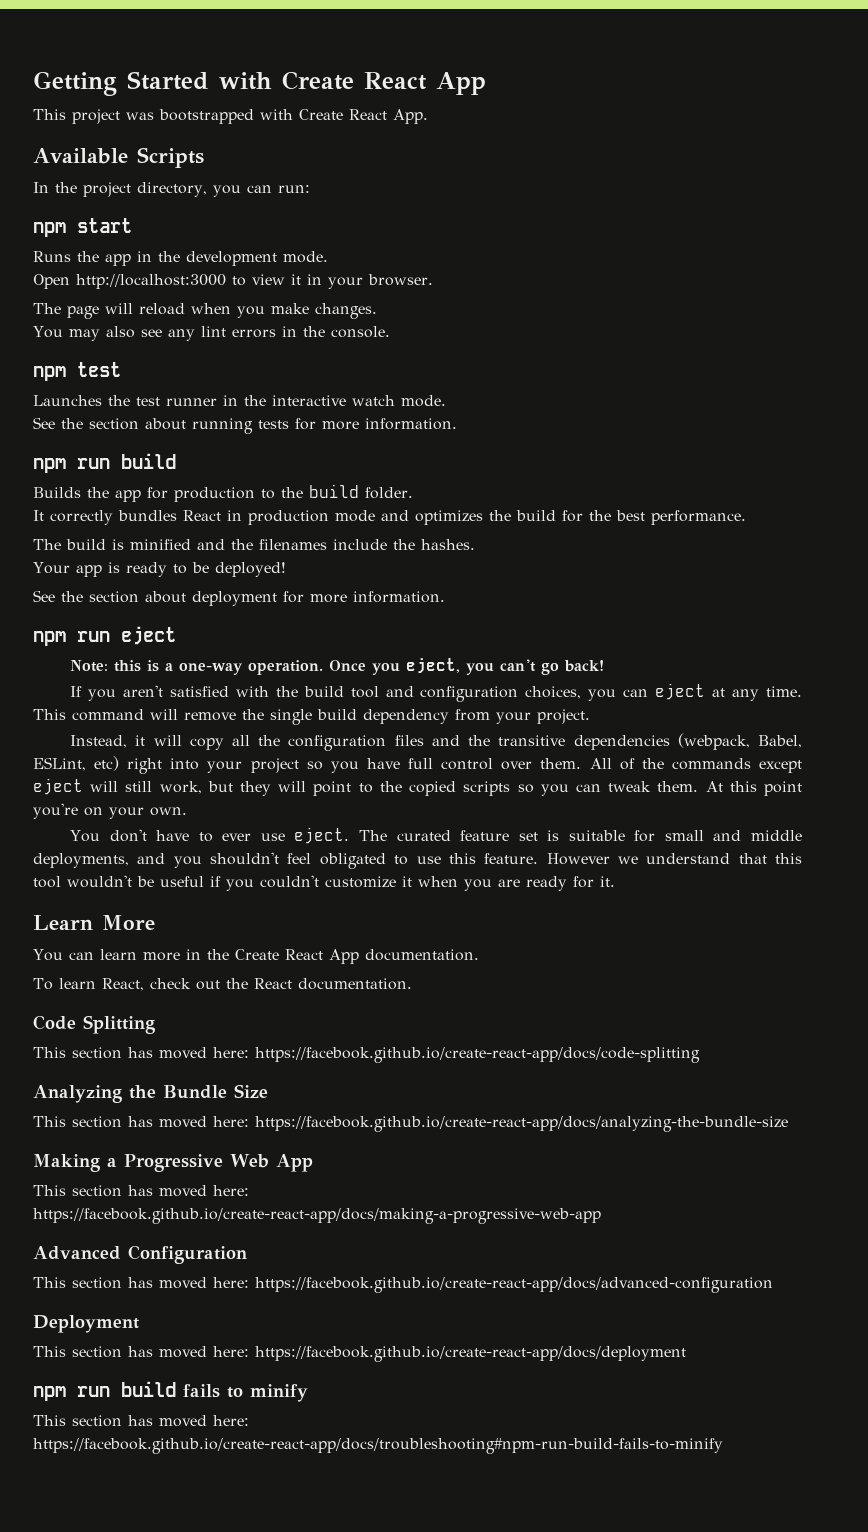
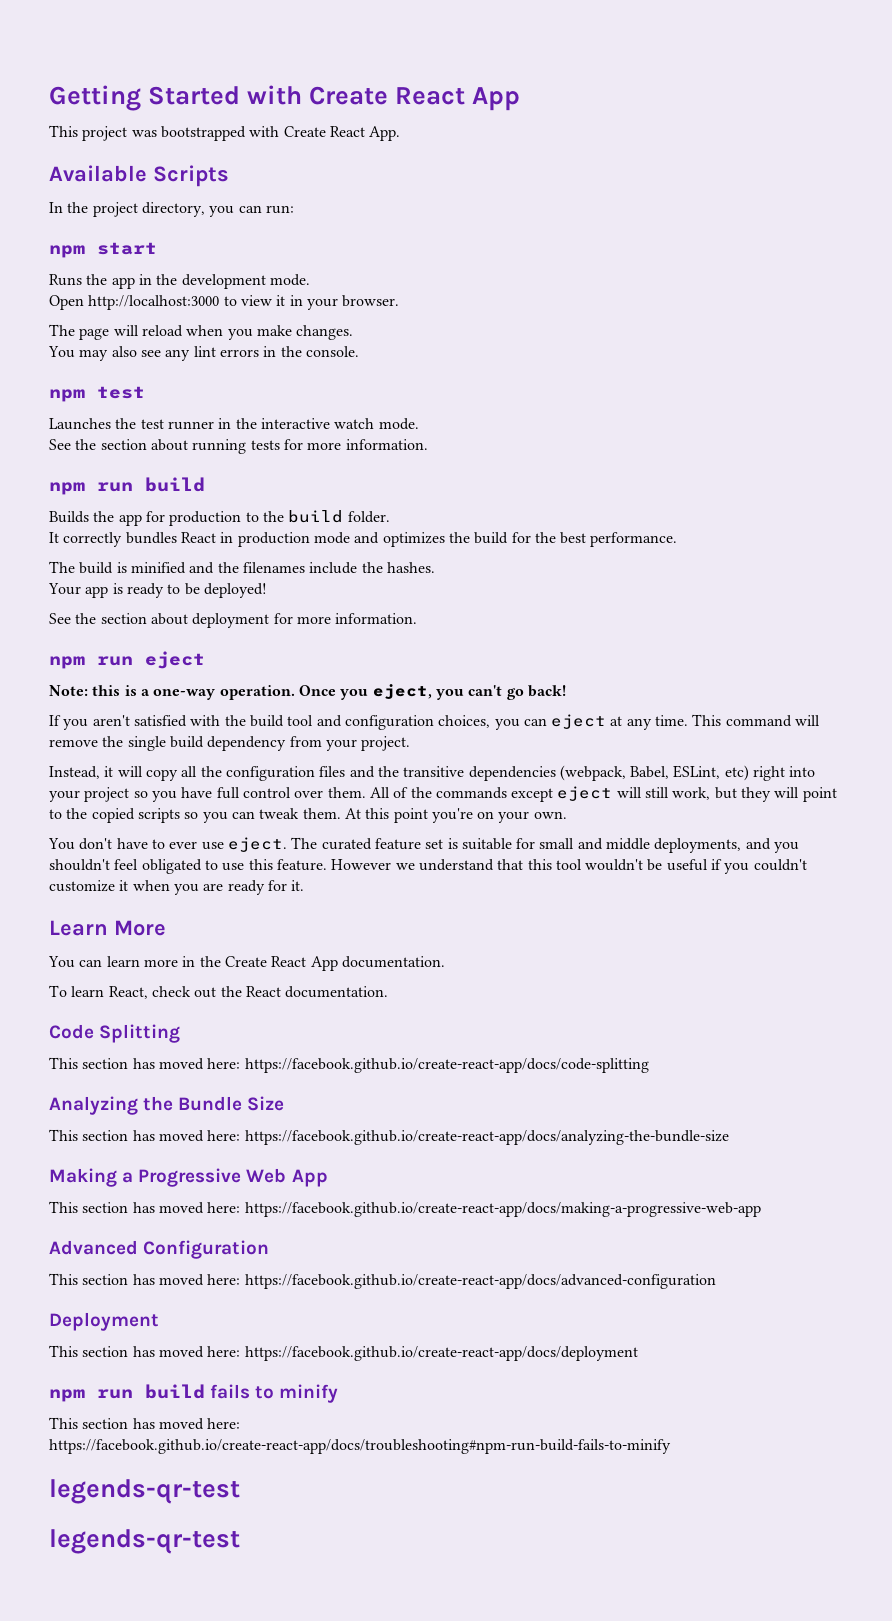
  This section has moved here: https://facebook.github.io/create-react-app/docs/troubleshooting#npm-run-build-fails-to-minify
+ legends-qr-test
+ legends-qr-test

